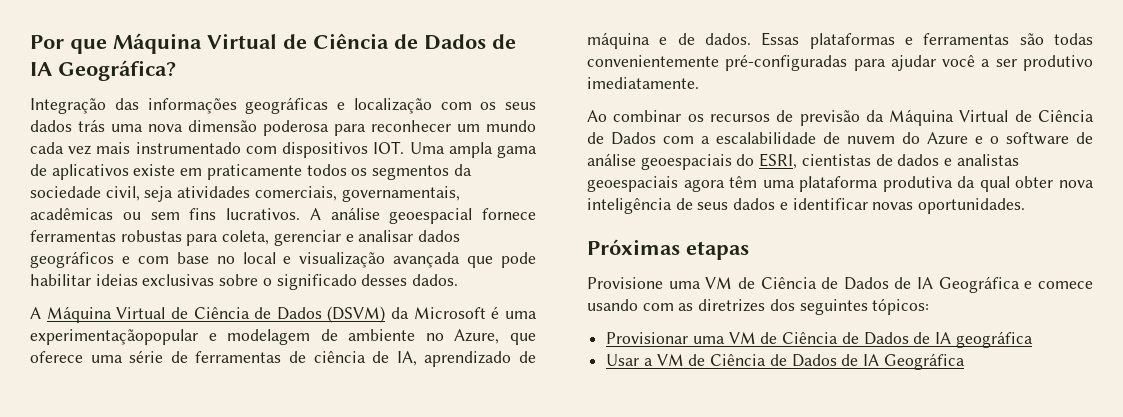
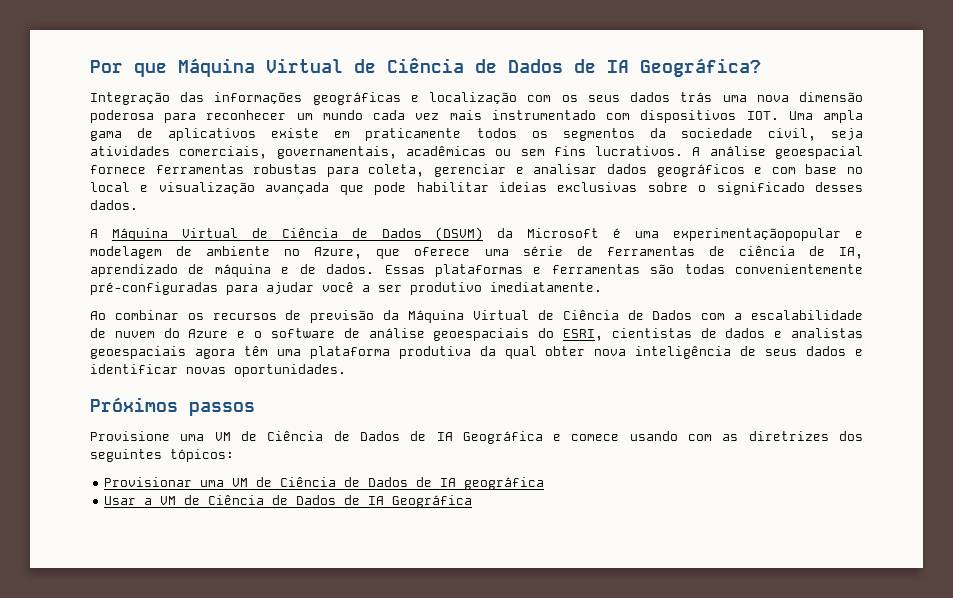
- Próximas etapas
+ Próximos passos

